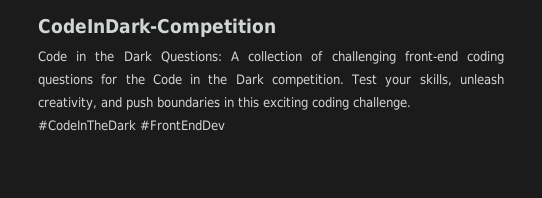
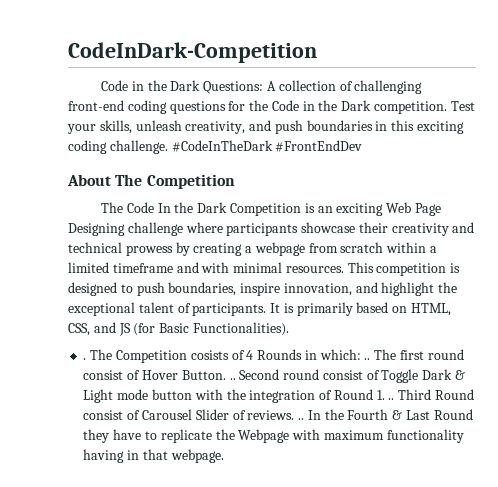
+ About The Competition
+ The Code In the Dark Competition is an exciting Web Page Designing challenge where participants showcase their creativity and technical prowess by creating a webpage from scratch within a limited timeframe and with minimal resources. This competition is designed to push boundaries, inspire innovation, and highlight the exceptional talent of participants. It is primarily based on HTML, CSS, and JS (for Basic Functionalities).
+ . The Competition cosists of 4 Rounds in which: .. The first round consist of Hover Button. .. Second round consist of Toggle Dark & Light mode button with the integration of Round 1. .. Third Round consist of Carousel Slider of reviews. .. In the Fourth & Last Round they have to replicate the Webpage with maximum functionality having in that webpage.

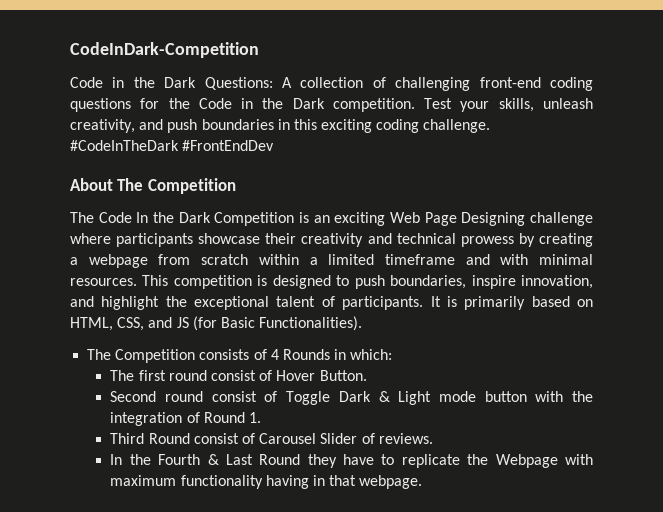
- . The Competition cosists of 4 Rounds in which: .. The first round consist of Hover Button. .. Second round consist of Toggle Dark & Light mode button with the integration of Round 1. .. Third Round consist of Carousel Slider of reviews. .. In the Fourth & Last Round they have to replicate the Webpage with maximum functionality having in that webpage.
+ The Competition consists of 4 Rounds in which:
+ The first round consist of Hover Button.
+ Second round consist of Toggle Dark & Light mode button with the integration of Round 1.
+ Third Round consist of Carousel Slider of reviews.
+ In the Fourth & Last Round they have to replicate the Webpage with maximum functionality having in that webpage.

